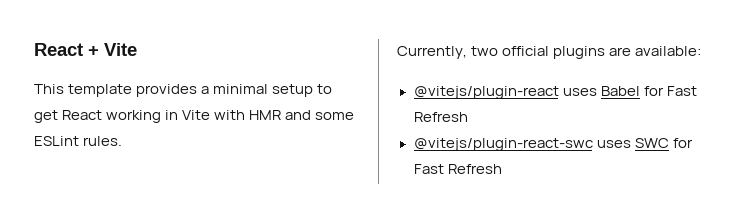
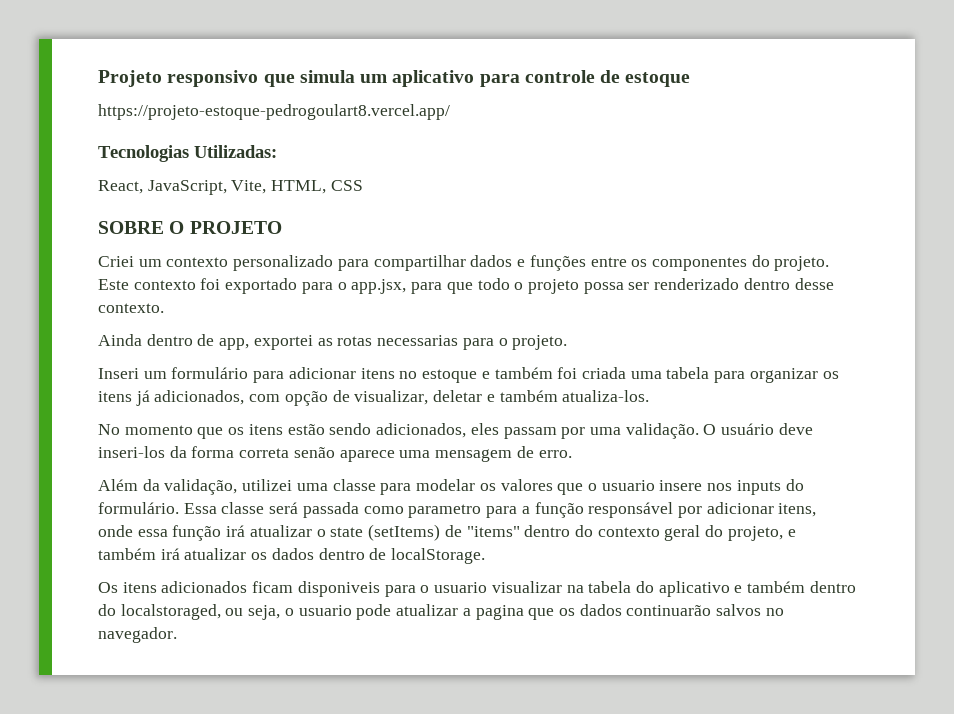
- React + Vite
- This template provides a minimal setup to get React working in Vite with HMR and some ESLint rules.
- Currently, two official plugins are available:
- @vitejs/plugin-react uses Babel for Fast Refresh
- @vitejs/plugin-react-swc uses SWC for Fast Refresh
+ Projeto responsivo que simula um aplicativo para controle de estoque
+ https://projeto-estoque-pedrogoulart8.vercel.app/
+ Tecnologias Utilizadas:
+ React, JavaScript, Vite, HTML, CSS
+ SOBRE O PROJETO
+ Criei um contexto personalizado para compartilhar dados e funções entre os componentes do projeto. Este contexto foi exportado para o app.jsx, para que todo o projeto possa ser renderizado dentro desse contexto.
+ Ainda dentro de app, exportei as rotas necessarias para o projeto.
+ Inseri um formulário para adicionar itens no estoque e também foi criada uma tabela para organizar os itens já adicionados, com opção de visualizar, deletar e também atualiza-los.
+ No momento que os itens estão sendo adicionados, eles passam por uma validação. O usuário deve inseri-los da forma correta senão aparece uma mensagem de erro.
+ Além da validação, utilizei uma classe para modelar os valores que o usuario insere nos inputs do formulário. Essa classe será passada como parametro para a função responsável por adicionar itens, onde essa função irá atualizar o state (setItems) de "items" dentro do contexto geral do projeto, e também irá atualizar os dados dentro de localStorage.
+ Os itens adicionados ficam disponiveis para o usuario visualizar na tabela do aplicativo e também dentro do localstoraged, ou seja, o usuario pode atualizar a pagina que os dados continuarão salvos no navegador.

